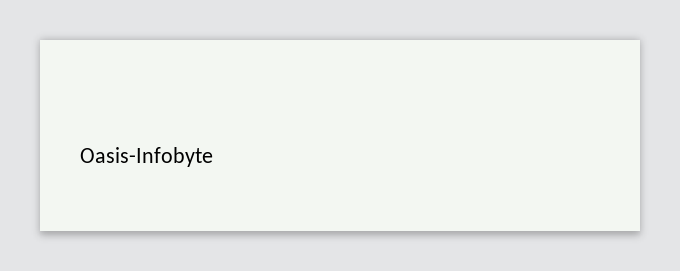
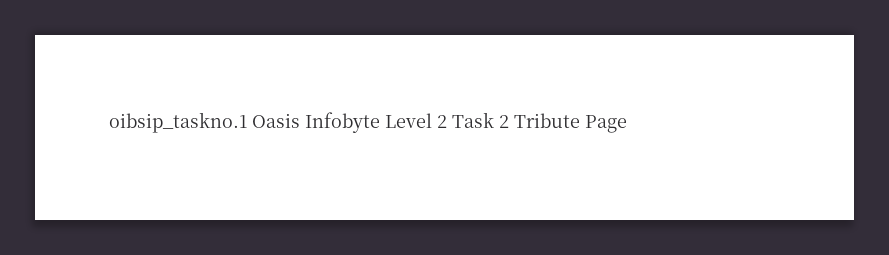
- Oasis-Infobyte
+ oibsip_taskno.1 Oasis Infobyte Level 2 Task 2 Tribute Page

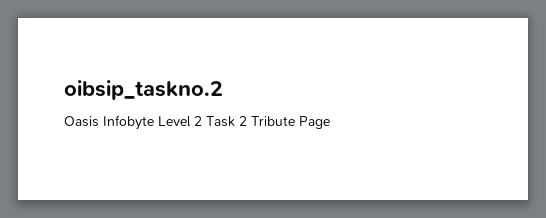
- oibsip_taskno.1 Oasis Infobyte Level 2 Task 2 Tribute Page
+ oibsip_taskno.2
+ Oasis Infobyte Level 2 Task 2 Tribute Page

